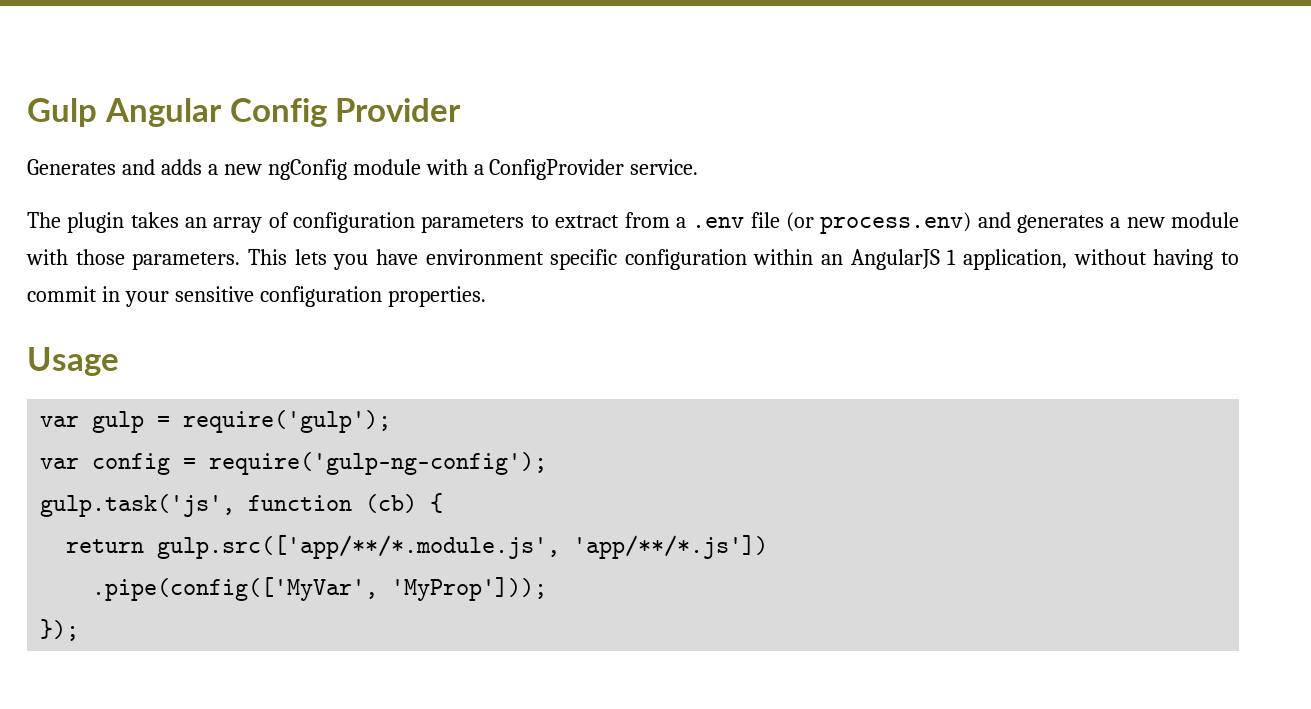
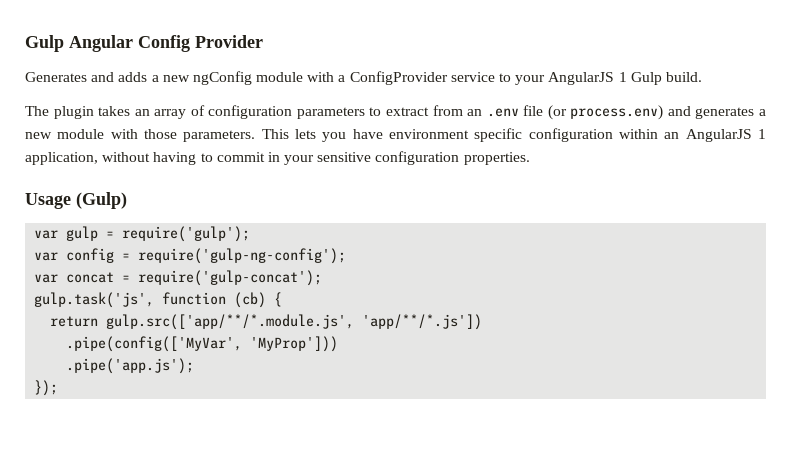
- Generates and adds a new ngConfig module with a ConfigProvider service.
+ Generates and adds a new ngConfig module with a ConfigProvider service to your AngularJS 1 Gulp build.
- The plugin takes an array of configuration parameters to extract from a .env file (or process.env) and generates a new module with those parameters.
+ The plugin takes an array of configuration parameters to extract from an .env file (or process.env) and generates a new module with those parameters.
- Usage
+ Usage (Gulp)
+ var concat = require('gulp-concat');
- .pipe(config(['MyVar', 'MyProp']));
+ .pipe(config(['MyVar', 'MyProp']))
+ .pipe('app.js');

